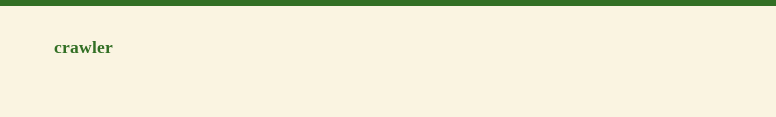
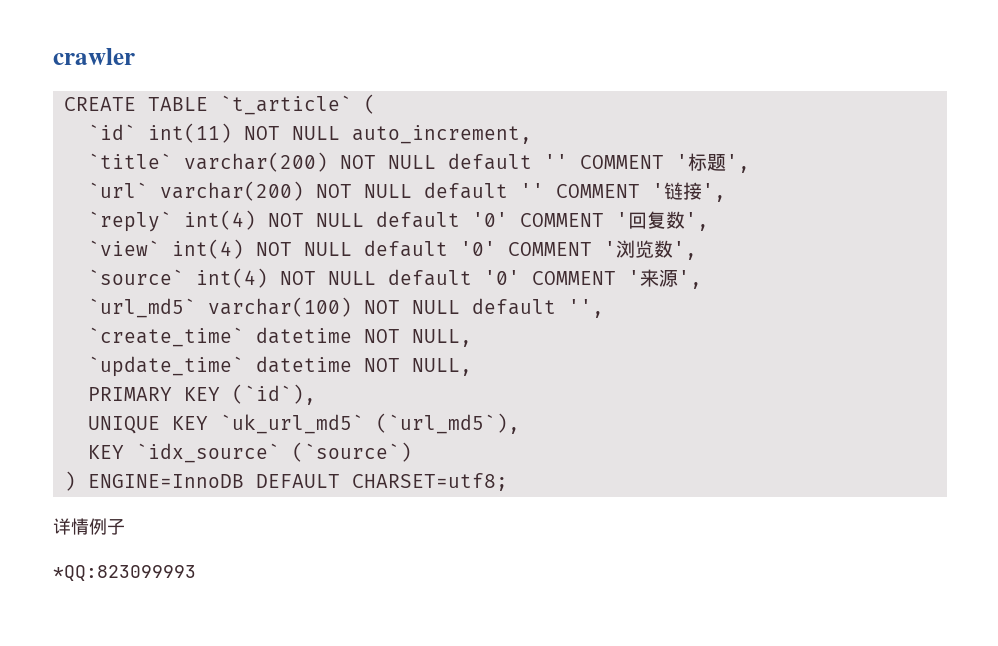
+ CREATE TABLE `t_article` (
+ `id` int(11) NOT NULL auto_increment,
+ `title` varchar(200) NOT NULL default '' COMMENT '标题',
+ `url` varchar(200) NOT NULL default '' COMMENT '链接',
+ `reply` int(4) NOT NULL default '0' COMMENT '回复数',
+ `view` int(4) NOT NULL default '0' COMMENT '浏览数',
+ `source` int(4) NOT NULL default '0' COMMENT '来源',
+ `url_md5` varchar(100) NOT NULL default '',
+ `create_time` datetime NOT NULL,
+ `update_time` datetime NOT NULL,
+ PRIMARY KEY (`id`),
+ UNIQUE KEY `uk_url_md5` (`url_md5`),
+ KEY `idx_source` (`source`)
+ ) ENGINE=InnoDB DEFAULT CHARSET=utf8;
+ 详情例子
+ *QQ:823099993

